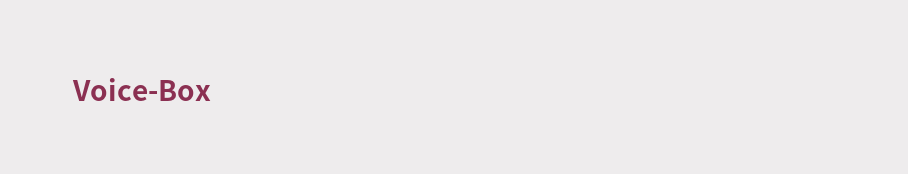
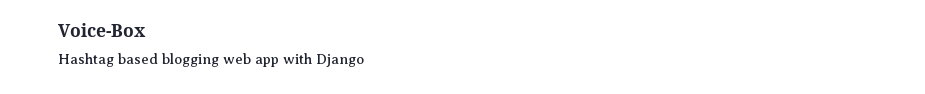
+ Hashtag based blogging web app with Django

